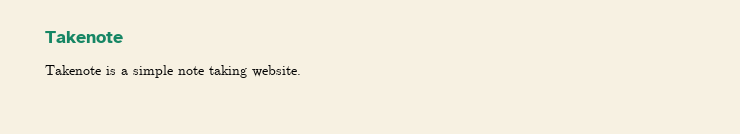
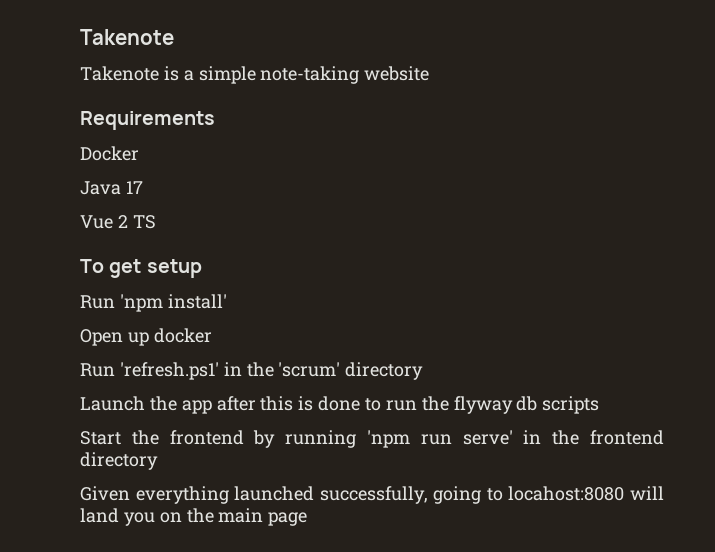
- Takenote is a simple note taking website.
+ Takenote is a simple note-taking website
+ Requirements
+ Docker
+ Java 17
+ Vue 2 TS
+ To get setup
+ Run 'npm install'
+ Open up docker
+ Run 'refresh.ps1' in the 'scrum' directory
+ Launch the app after this is done to run the flyway db scripts
+ Start the frontend by running 'npm run serve' in the frontend directory
+ Given everything launched successfully, going to locahost:8080 will land you on the main page

